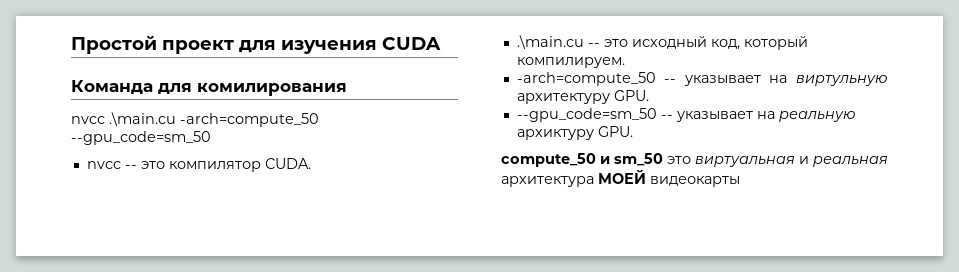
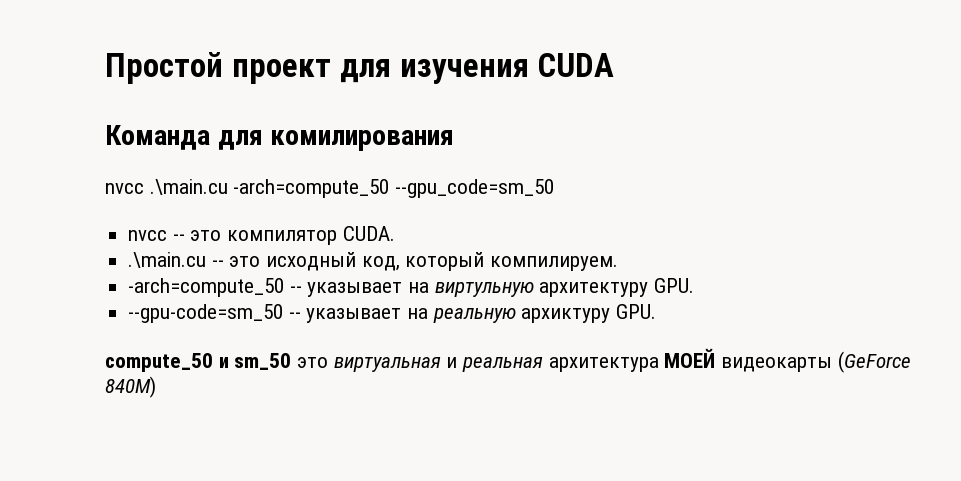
- --gpu_code=sm_50 -- указывает на реальную архиктуру GPU.
+ --gpu-code=sm_50 -- указывает на реальную архиктуру GPU.
- compute_50 и sm_50 это виртуальная и реальная архитектура МОЕЙ видеокарты
+ compute_50 и sm_50 это виртуальная и реальная архитектура МОЕЙ видеокарты (GeForce 840M)

